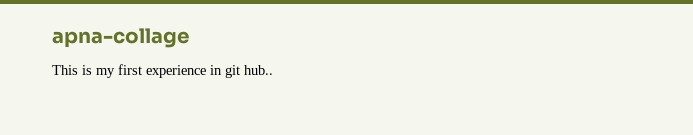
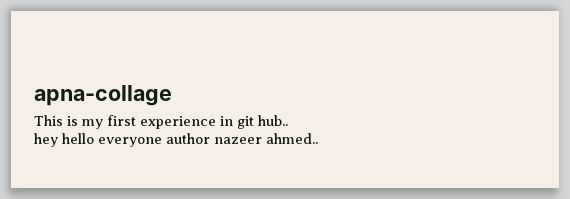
+ hey hello everyone author nazeer ahmed..

